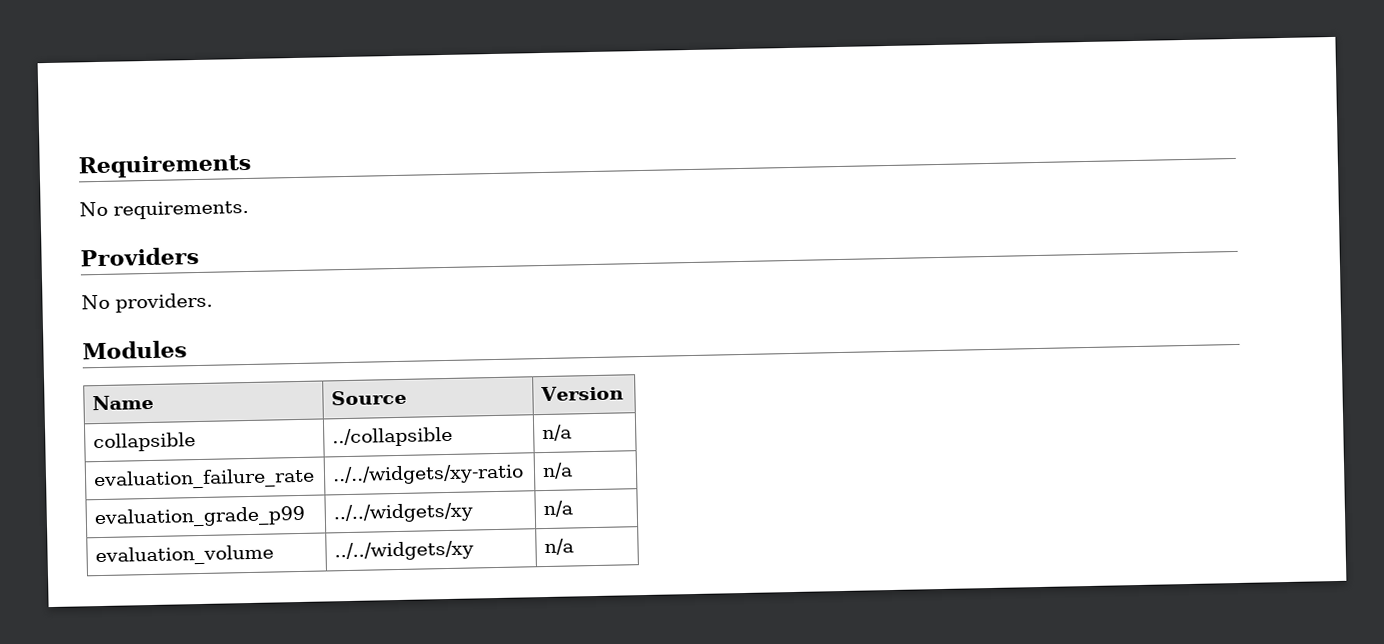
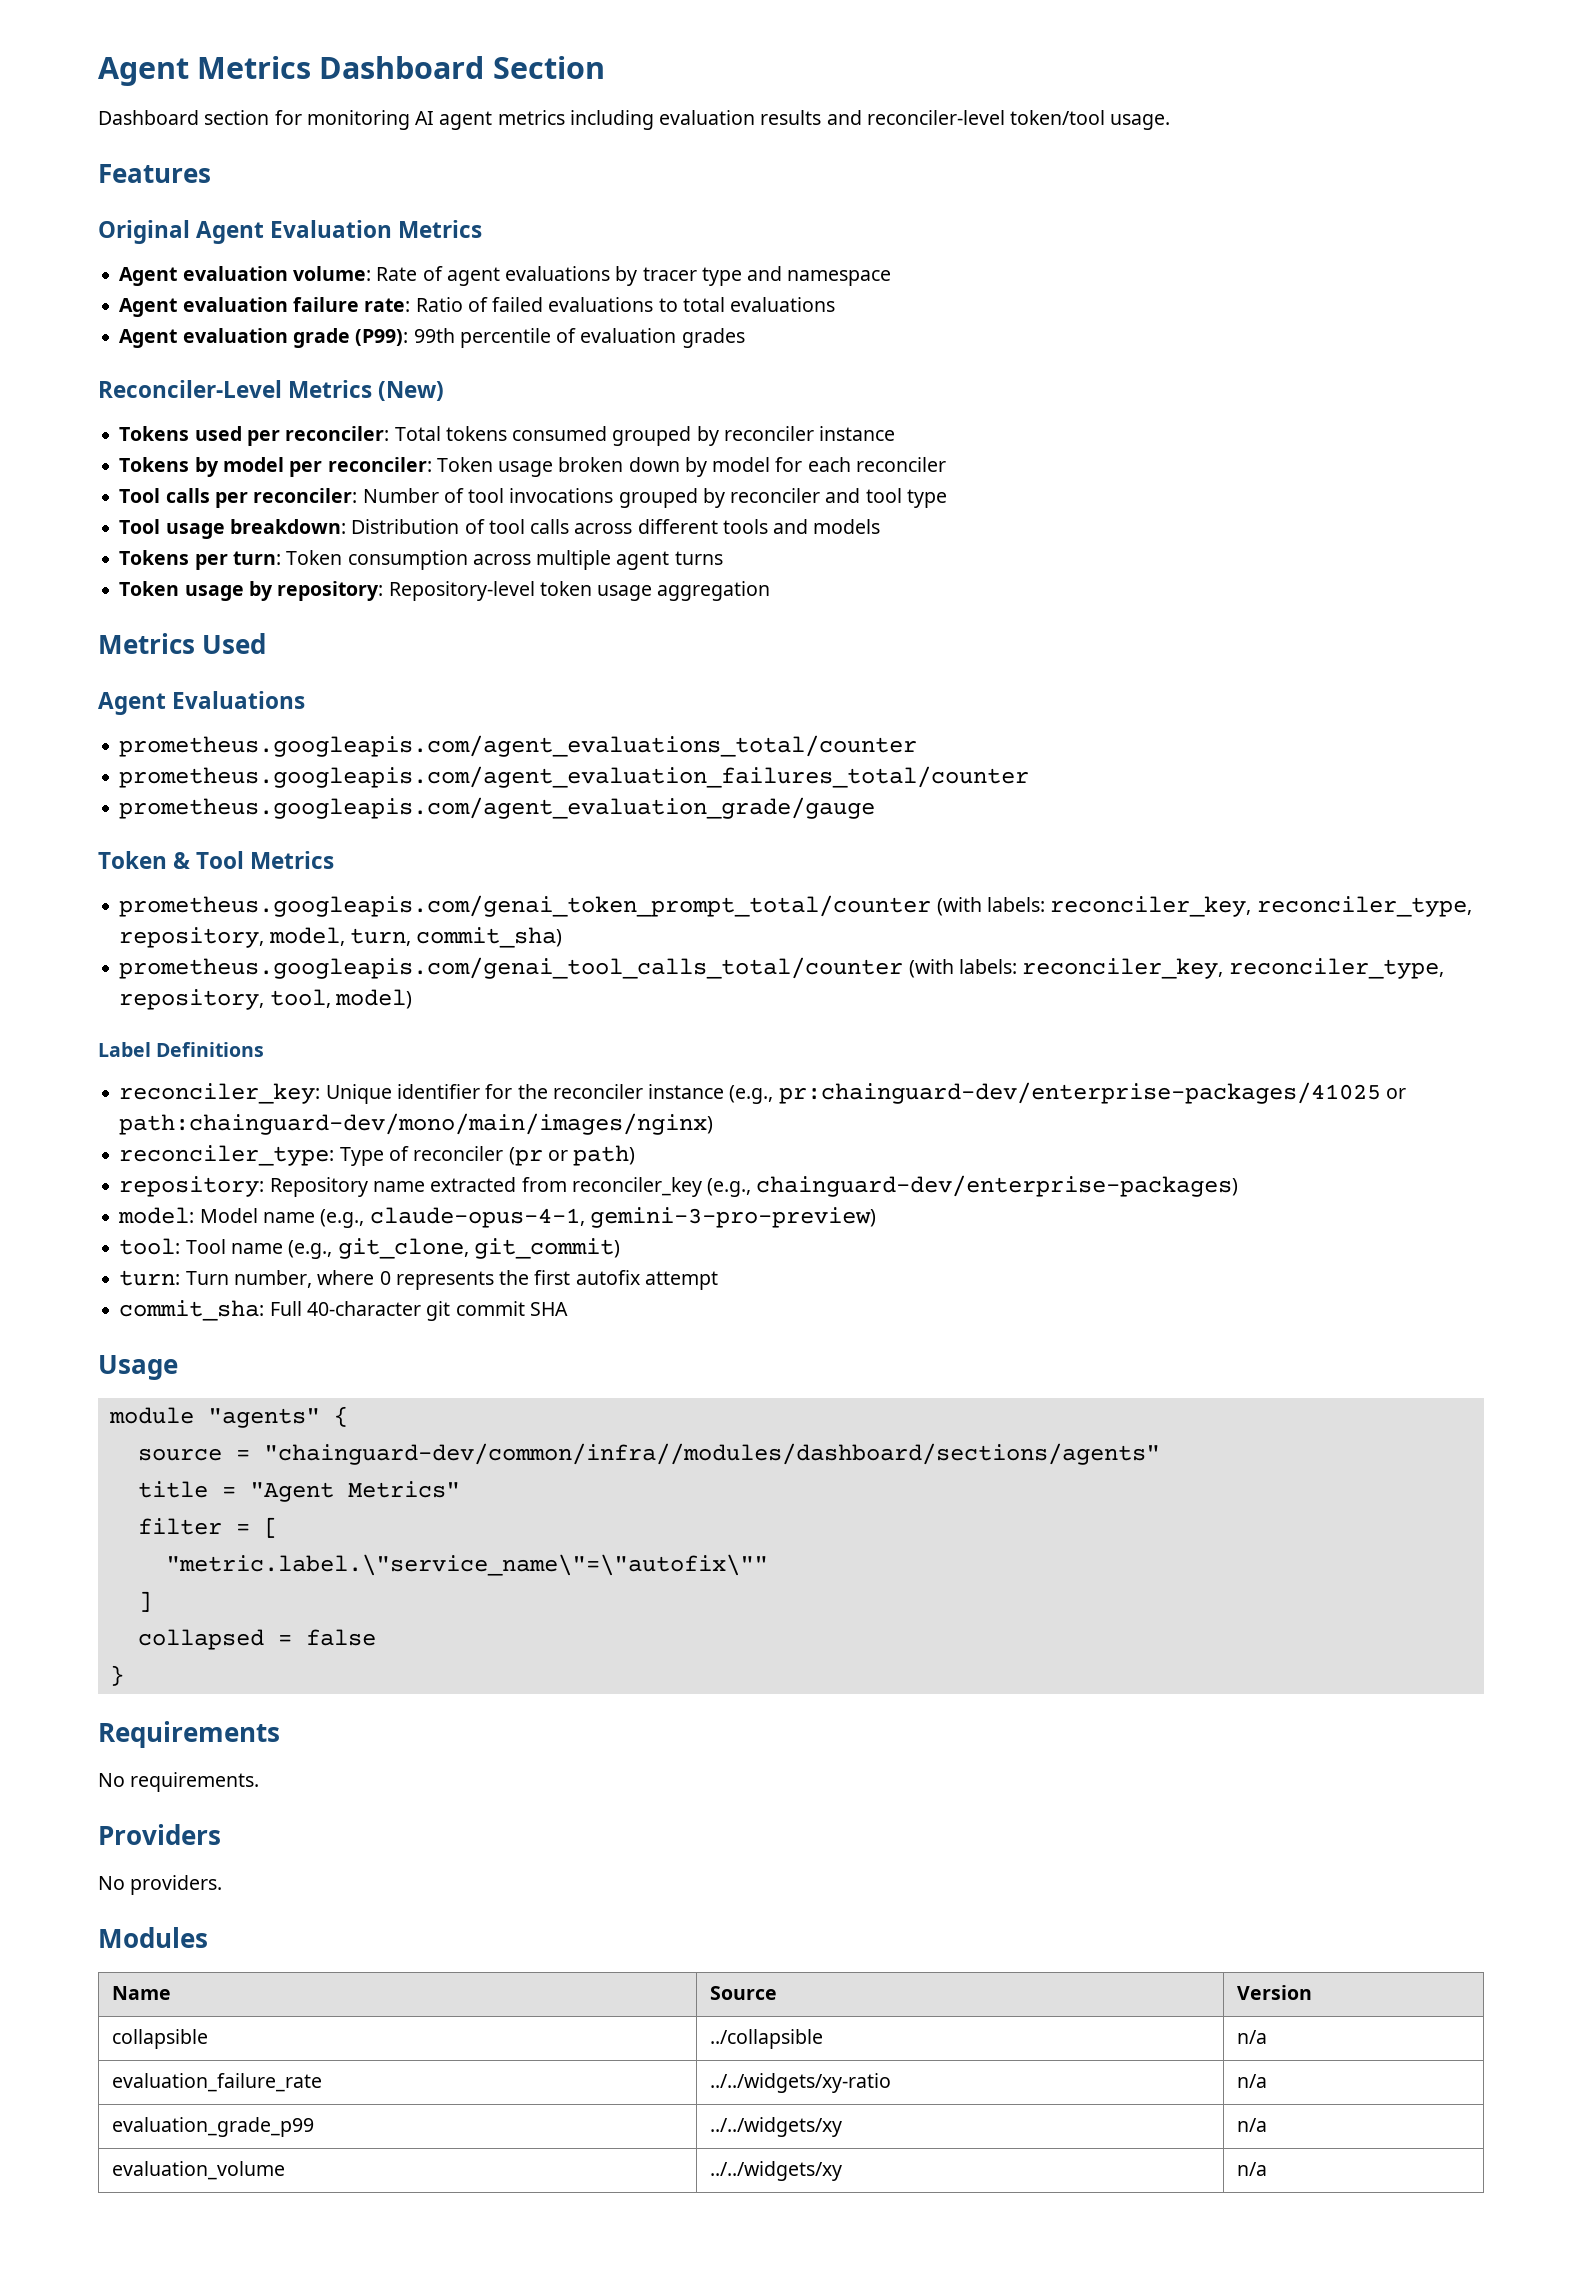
+ Agent Metrics Dashboard Section
+ Dashboard section for monitoring AI agent metrics including evaluation results and reconciler-level token/tool usage.
+ Features
+ Original Agent Evaluation Metrics
+ Agent evaluation volume: Rate of agent evaluations by tracer type and namespace
+ Agent evaluation failure rate: Ratio of failed evaluations to total evaluations
+ Agent evaluation grade (P99): 99th percentile of evaluation grades
+ Reconciler-Level Metrics (New)
+ Tokens used per reconciler: Total tokens consumed grouped by reconciler instance
+ Tokens by model per reconciler: Token usage broken down by model for each reconciler
+ Tool calls per reconciler: Number of tool invocations grouped by reconciler and tool type
+ Tool usage breakdown: Distribution of tool calls across different tools and models
+ Tokens per turn: Token consumption across multiple agent turns
+ Token usage by repository: Repository-level token usage aggregation
+ Metrics Used
+ Agent Evaluations
+ prometheus.googleapis.com/agent_evaluations_total/counter
+ prometheus.googleapis.com/agent_evaluation_failures_total/counter
+ prometheus.googleapis.com/agent_evaluation_grade/gauge
+ Token & Tool Metrics
+ prometheus.googleapis.com/genai_token_prompt_total/counter (with labels: reconciler_key, reconciler_type, repository, model, turn, commit_sha)
+ prometheus.googleapis.com/genai_tool_calls_total/counter (with labels: reconciler_key, reconciler_type, repository, tool, model)
+ Label Definitions
+ reconciler_key: Unique identifier for the reconciler instance (e.g., pr:chainguard-dev/enterprise-packages/41025 or path:chainguard-dev/mono/main/images/nginx)
+ reconciler_type: Type of reconciler (pr or path)
+ repository: Repository name extracted from reconciler_key (e.g., chainguard-dev/enterprise-packages)
+ model: Model name (e.g., claude-opus-4-1, gemini-3-pro-preview)
+ tool: Tool name (e.g., git_clone, git_commit)
+ turn: Turn number, where 0 represents the first autofix attempt
+ commit_sha: Full 40-character git commit SHA
+ Usage
+ module "agents" {
+ source = "chainguard-dev/common/infra//modules/dashboard/sections/agents"
+ title = "Agent Metrics"
+ filter = [
+ "metric.label.\"service_name\"=\"autofix\""
+ ]
+ collapsed = false
+ }

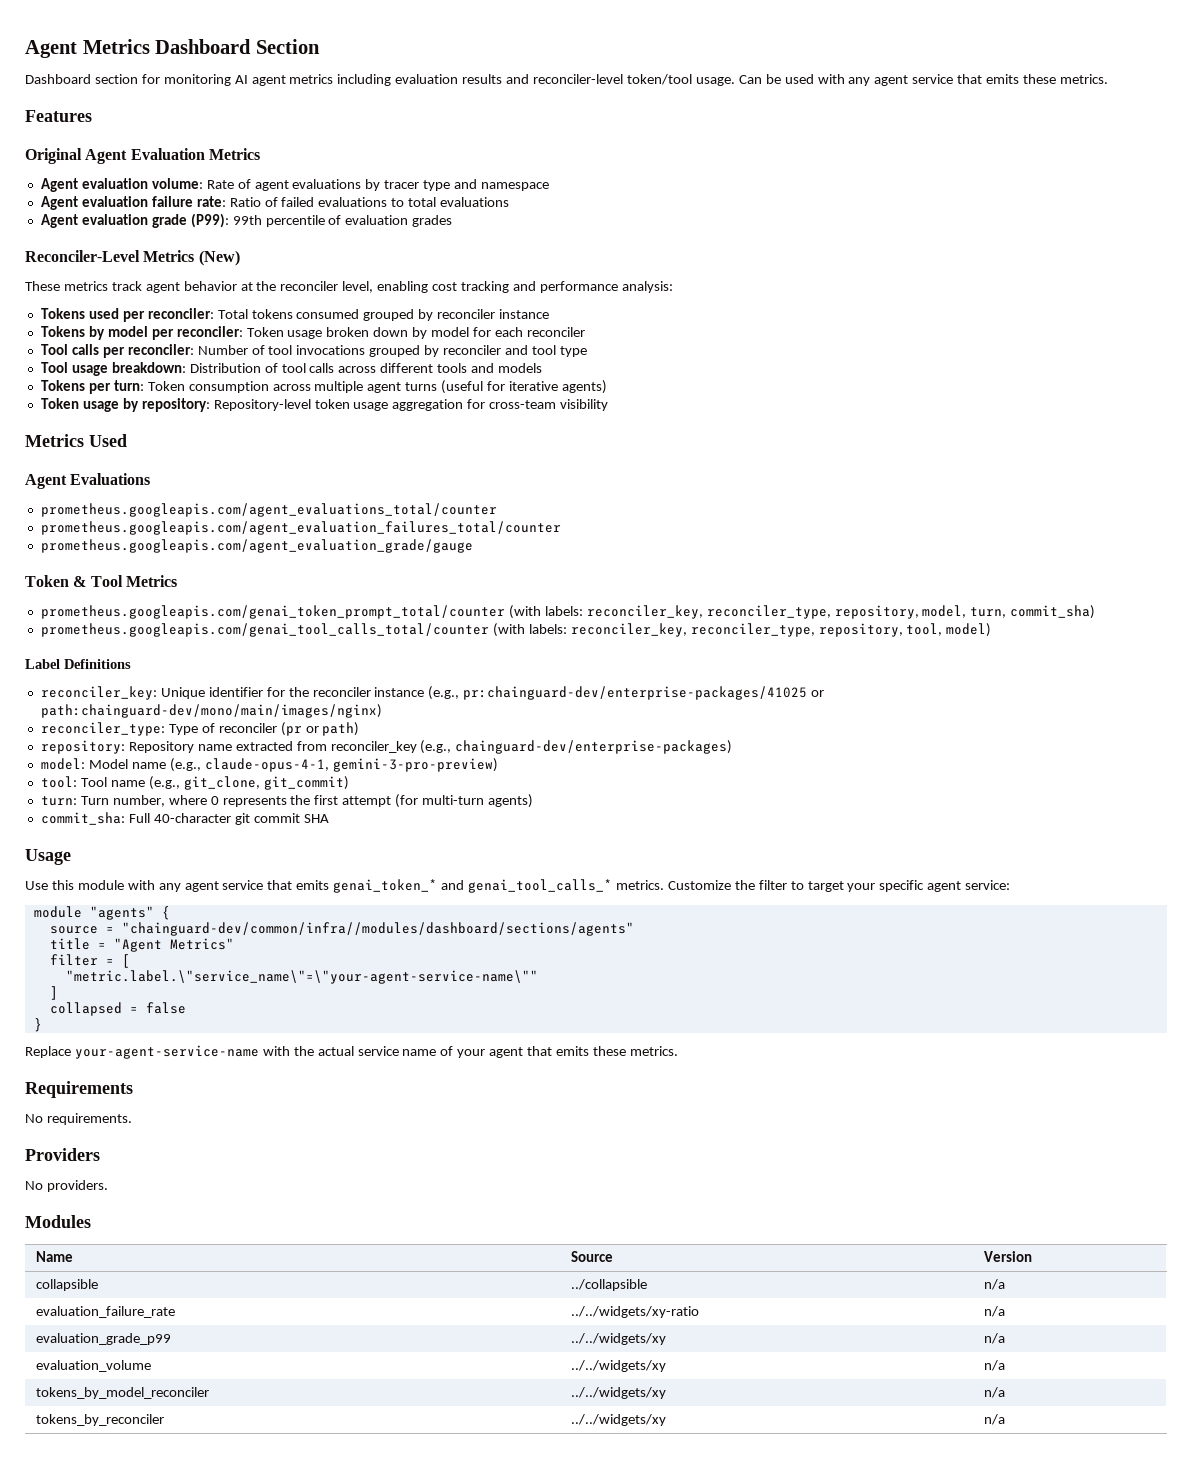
+ Can be used with any agent service that emits these metrics.
+ These metrics track agent behavior at the reconciler level, enabling cost tracking and performance analysis:
- Tokens per turn: Token consumption across multiple agent turns
+ Tokens per turn: Token consumption across multiple agent turns (useful for iterative agents)
- Token usage by repository: Repository-level token usage aggregation
+ Token usage by repository: Repository-level token usage aggregation for cross-team visibility
- turn: Turn number, where 0 represents the first autofix attempt
+ turn: Turn number, where 0 represents the first attempt (for multi-turn agents)
+ Use this module with any agent service that emits genai_token_* and genai_tool_calls_* metrics. Customize the filter to target your specific agent service:
- "metric.label.\"service_name\"=\"autofix\""
+ "metric.label.\"service_name\"=\"your-agent-service-name\""
+ Replace your-agent-service-name with the actual service name of your agent that emits these metrics.
+ tokens_by_model_reconciler | ../../widgets/xy | n/a
+ tokens_by_reconciler | ../../widgets/xy | n/a

